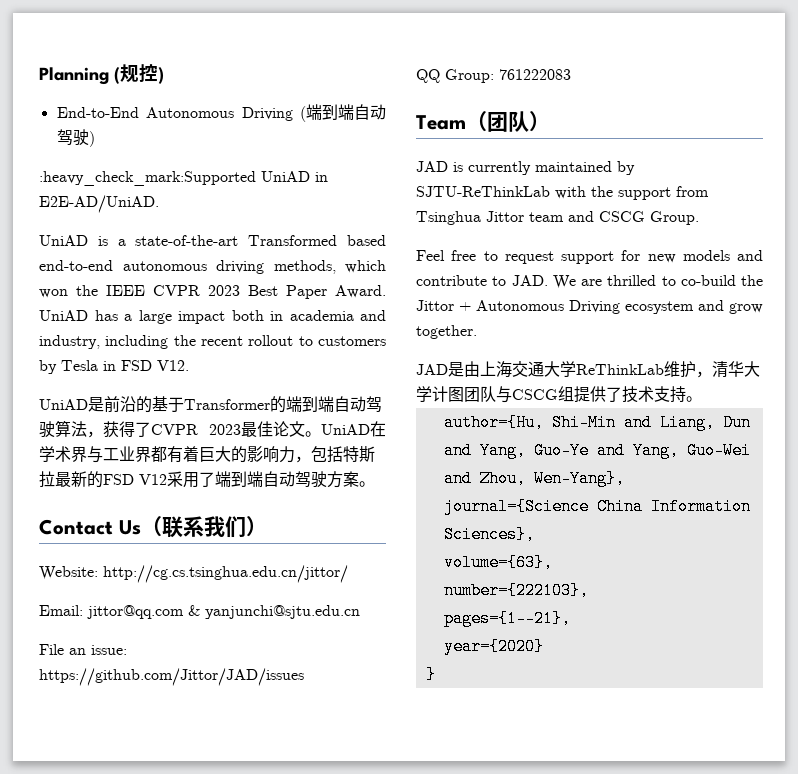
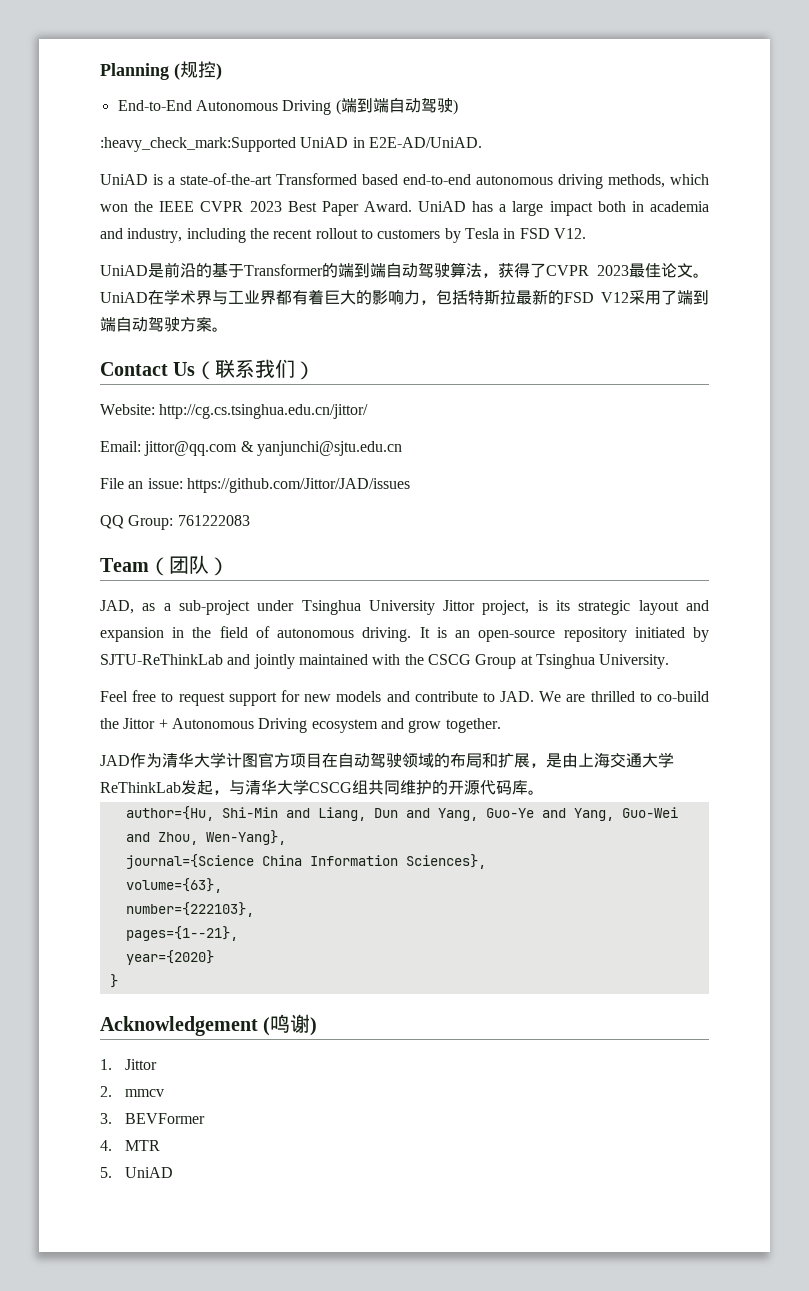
- JAD is currently maintained by SJTU-ReThinkLab with the support from Tsinghua Jittor team and CSCG Group.
+ JAD, as a sub-project under Tsinghua University Jittor project, is its strategic layout and expansion in the field of autonomous driving. It is an open-source repository initiated by SJTU-ReThinkLab and jointly maintained with the CSCG Group at Tsinghua University.
- JAD是由上海交通大学ReThinkLab维护，清华大学计图团队与CSCG组提供了技术支持。
+ JAD作为清华大学计图官方项目在自动驾驶领域的布局和扩展，是由上海交通大学ReThinkLab发起，与清华大学CSCG组共同维护的开源代码库。
+ Acknowledgement (鸣谢)
+ 1. Jittor
+ 2. mmcv
+ 3. BEVFormer
+ 4. MTR
+ 5. UniAD

